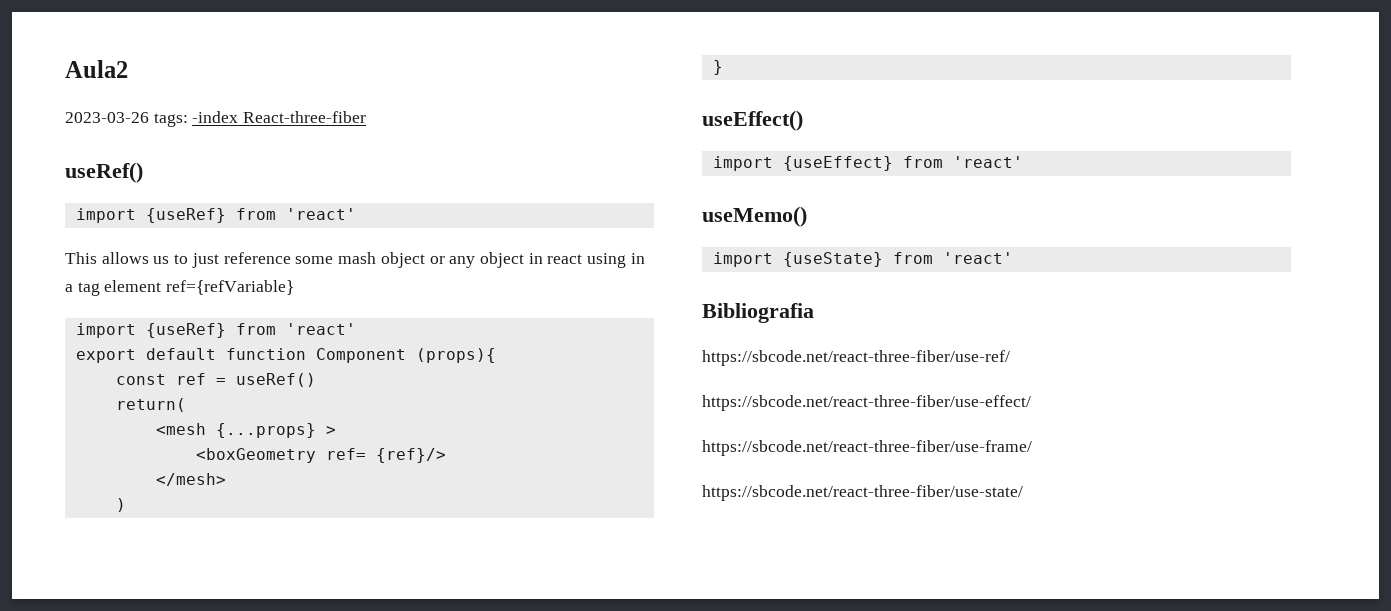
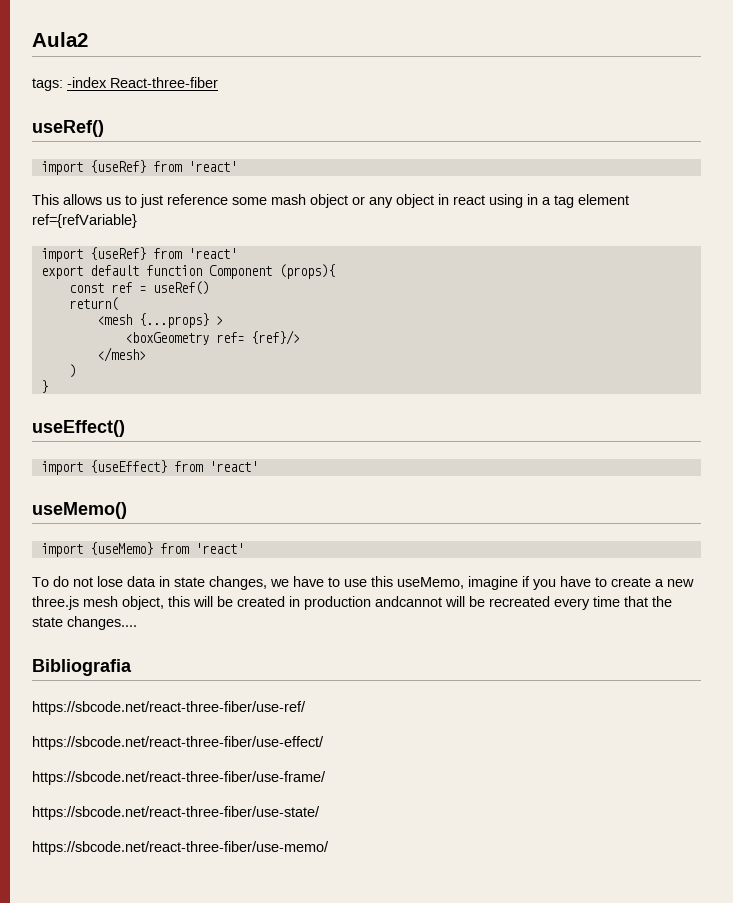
- 2023-03-26 tags: -index React-three-fiber
+ tags: -index React-three-fiber
- import {useState} from 'react'
+ import {useMemo} from 'react'
+ To do not lose data in state changes, we have to use this useMemo, imagine if you have to create a new three.js mesh object, this will be created in production andcannot will be recreated every time that the state changes....
+ https://sbcode.net/react-three-fiber/use-memo/

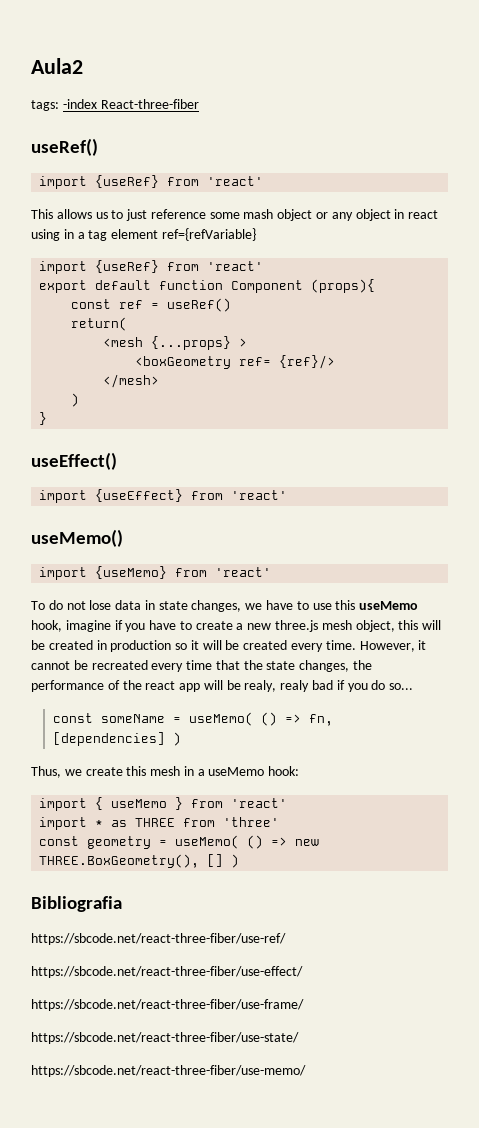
- To do not lose data in state changes, we have to use this useMemo, imagine if you have to create a new three.js mesh object, this will be created in production andcannot will be recreated every time that the state changes....
+ To do not lose data in state changes, we have to use this useMemo hook, imagine if you have to create a new three.js mesh object, this will be created in production so it will be created every time. However, it cannot be recreated every time that the state changes, the performance of the react app will be realy, realy bad if you do so...
+ const someName = useMemo( () => fn, [dependencies] )
+ Thus, we create this mesh in a useMemo hook:
+ import { useMemo } from 'react'
+ import * as THREE from 'three'
+ const geometry = useMemo( () => new THREE.BoxGeometry(), [] )

